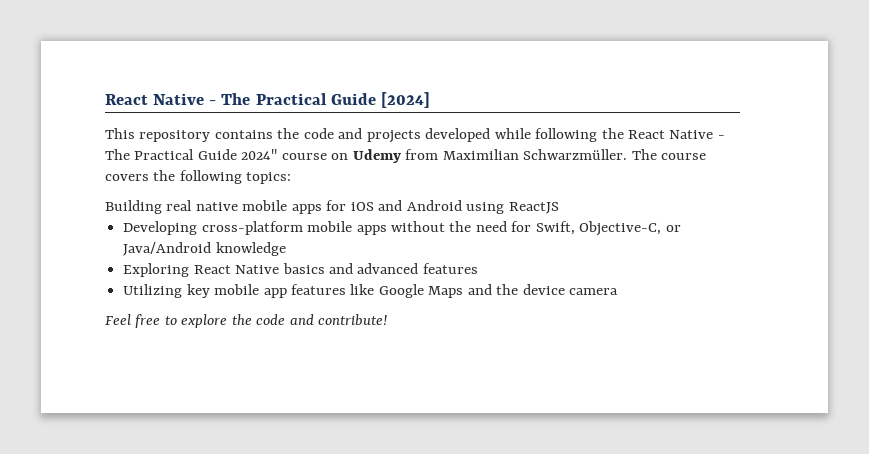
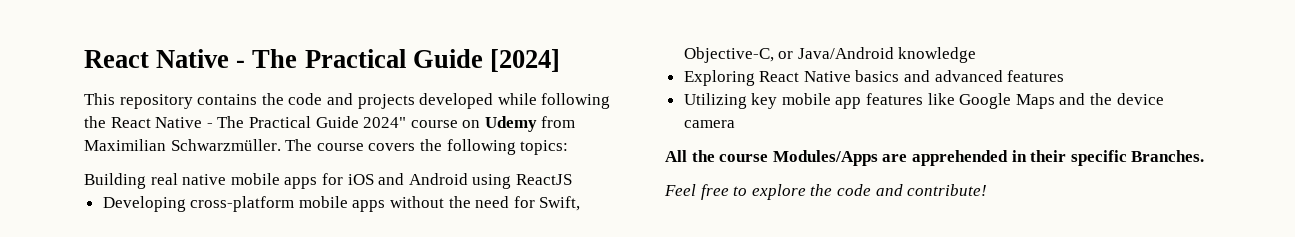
+ All the course Modules/Apps are apprehended in their specific Branches.

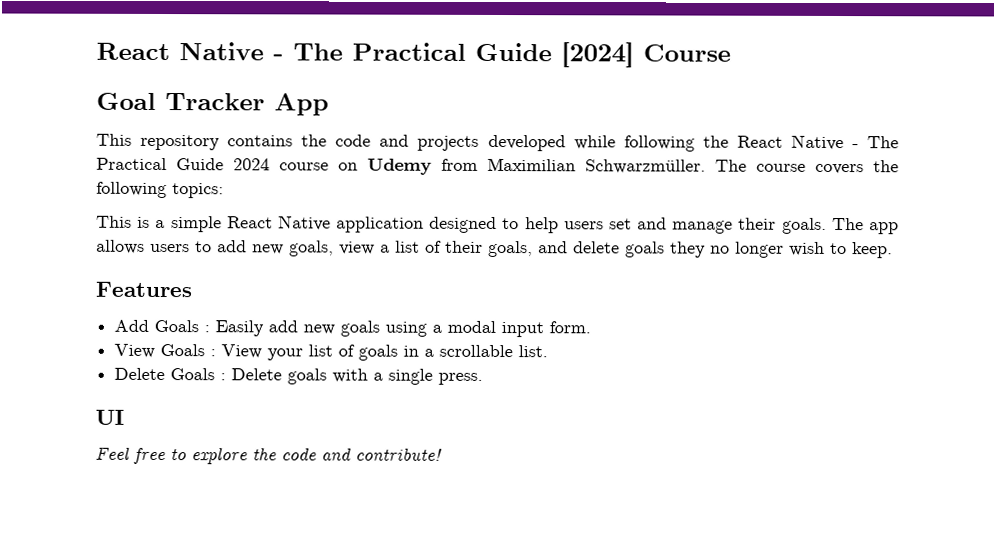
- React Native - The Practical Guide [2024]
+ React Native - The Practical Guide [2024] Course
+ Goal Tracker App
- This repository contains the code and projects developed while following the React Native - The Practical Guide 2024" course on Udemy from Maximilian Schwarzmüller.
+ This repository contains the code and projects developed while following the React Native - The Practical Guide 2024 course on Udemy from Maximilian Schwarzmüller.
- Building real native mobile apps for iOS and Android using ReactJS
- Developing cross-platform mobile apps without the need for Swift, Objective-C, or Java/Android knowledge
- Exploring React Native basics and advanced features
- Utilizing key mobile app features like Google Maps and the device camera
- All the course Modules/Apps are apprehended in their specific Branches.
+ This is a simple React Native application designed to help users set and manage their goals. The app allows users to add new goals, view a list of their goals, and delete goals they no longer wish to keep.
+ Features
+ Add Goals : Easily add new goals using a modal input form.
+ View Goals : View your list of goals in a scrollable list.
+ Delete Goals : Delete goals with a single press.
+ UI

